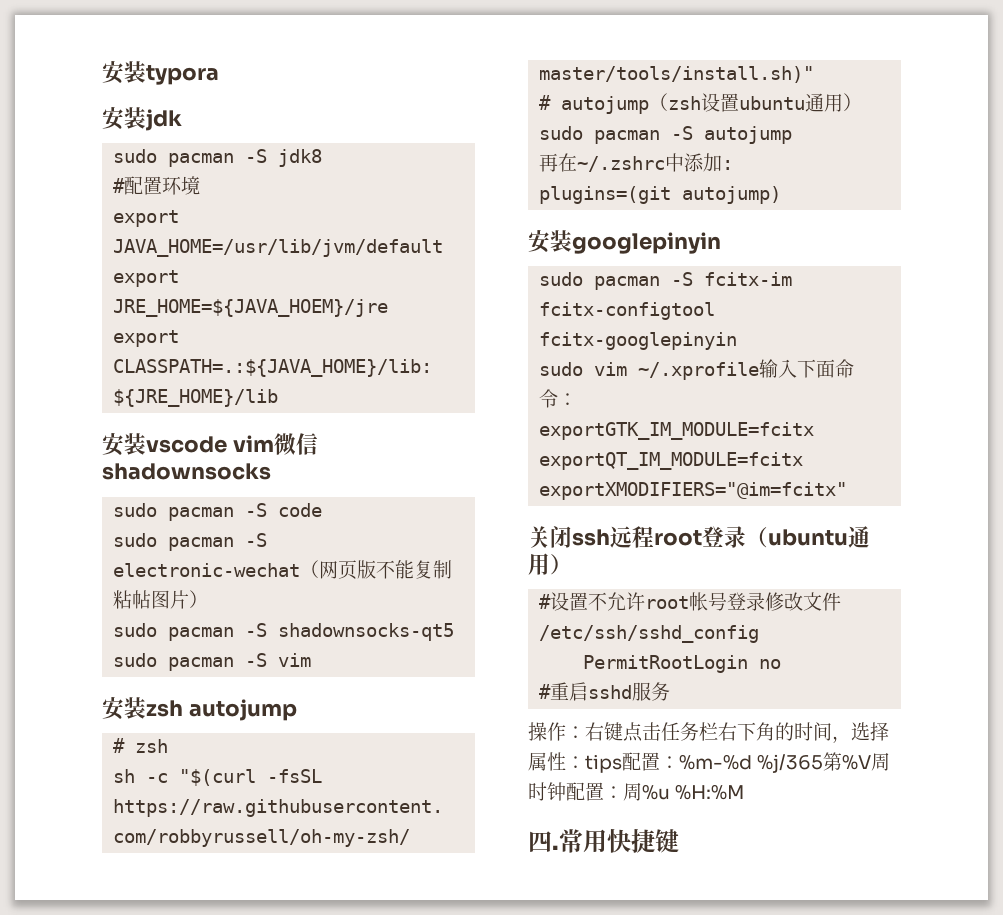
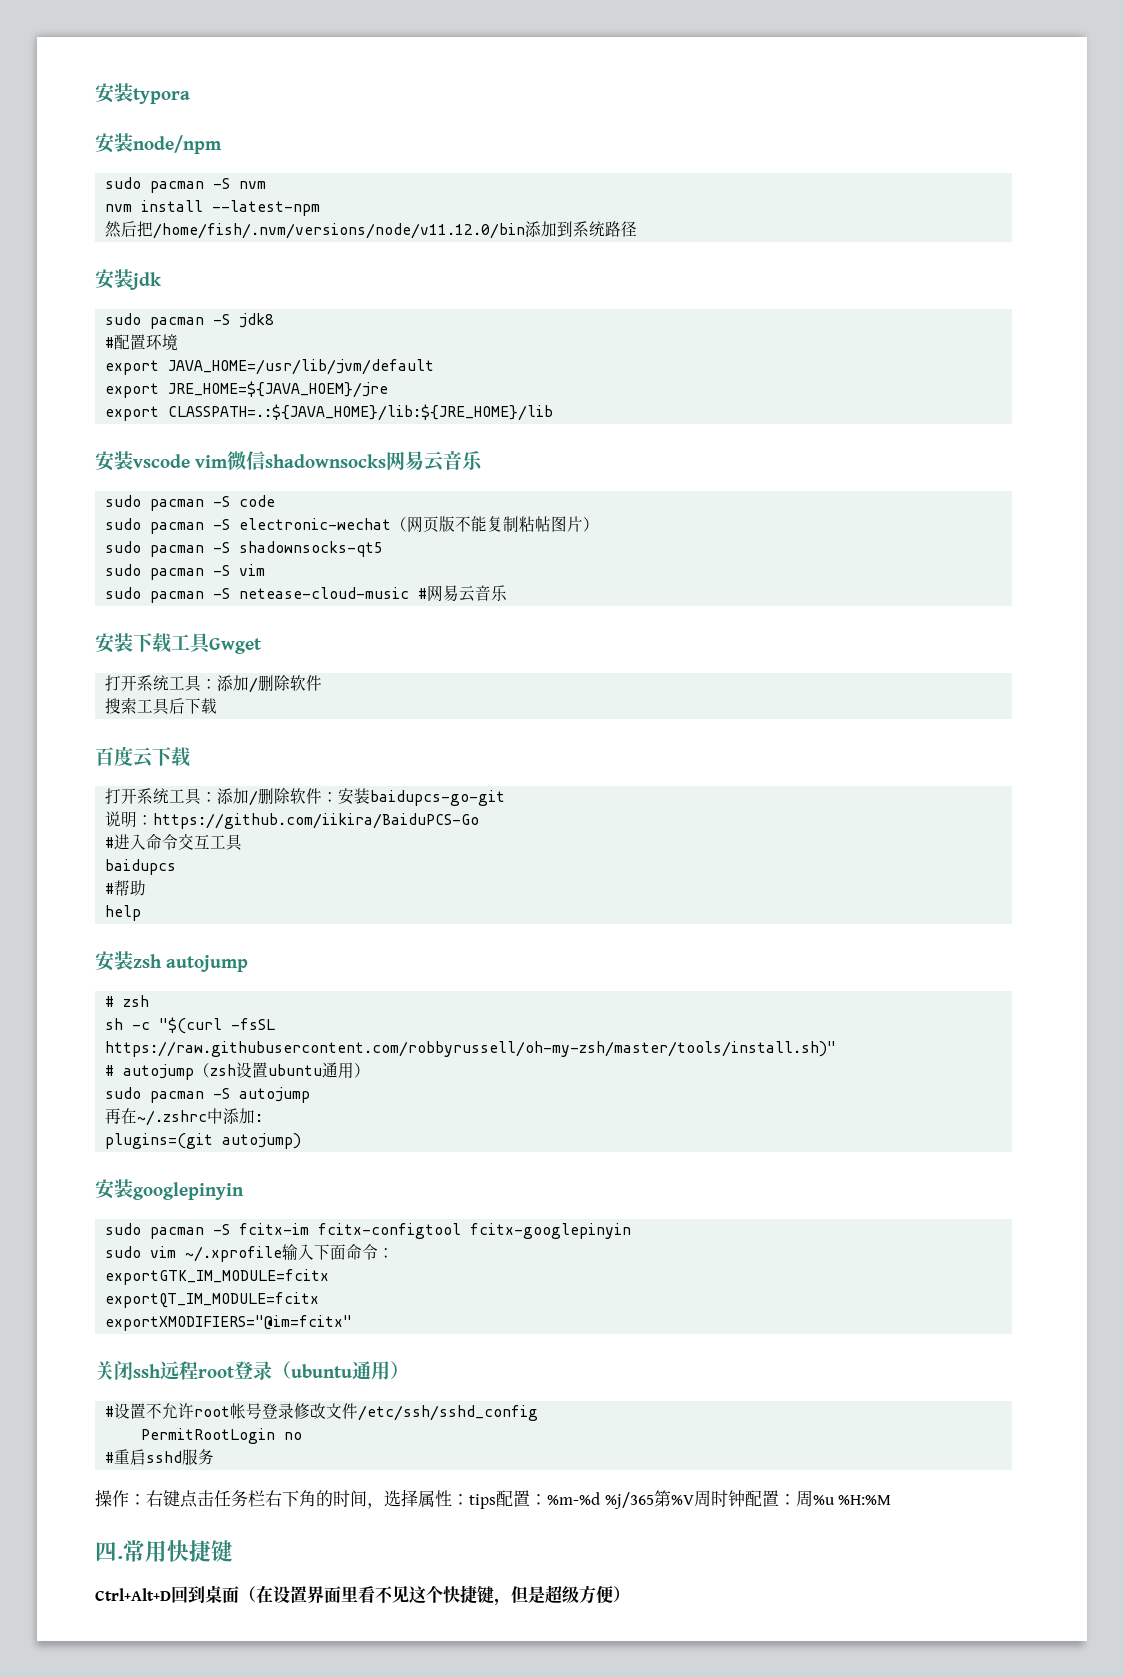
+ 安装node/npm
+ sudo pacman -S nvm
+ nvm install --latest-npm
+ 然后把/home/fish/.nvm/versions/node/v11.12.0/bin添加到系统路径
- 安装vscode vim微信shadownsocks
+ 安装vscode vim微信shadownsocks网易云音乐
+ sudo pacman -S netease-cloud-music #网易云音乐
+ 安装下载工具Gwget
+ 打开系统工具：添加/删除软件
+ 搜索工具后下载
+ 百度云下载
+ 打开系统工具：添加/删除软件：安装baidupcs-go-git
+ 说明：https://github.com/iikira/BaiduPCS-Go
+ #进入命令交互工具
+ baidupcs
+ #帮助
+ help
+ Ctrl+Alt+D回到桌面（在设置界面里看不见这个快捷键，但是超级方便）

